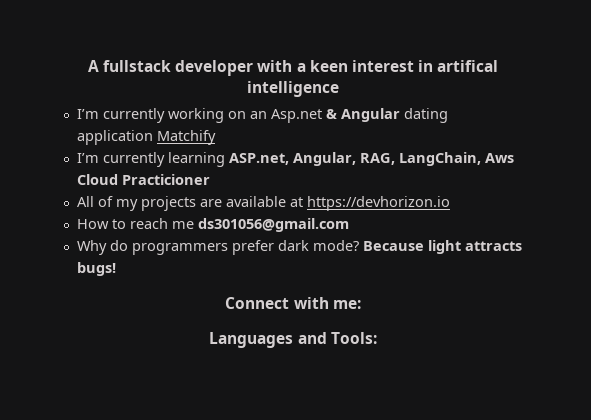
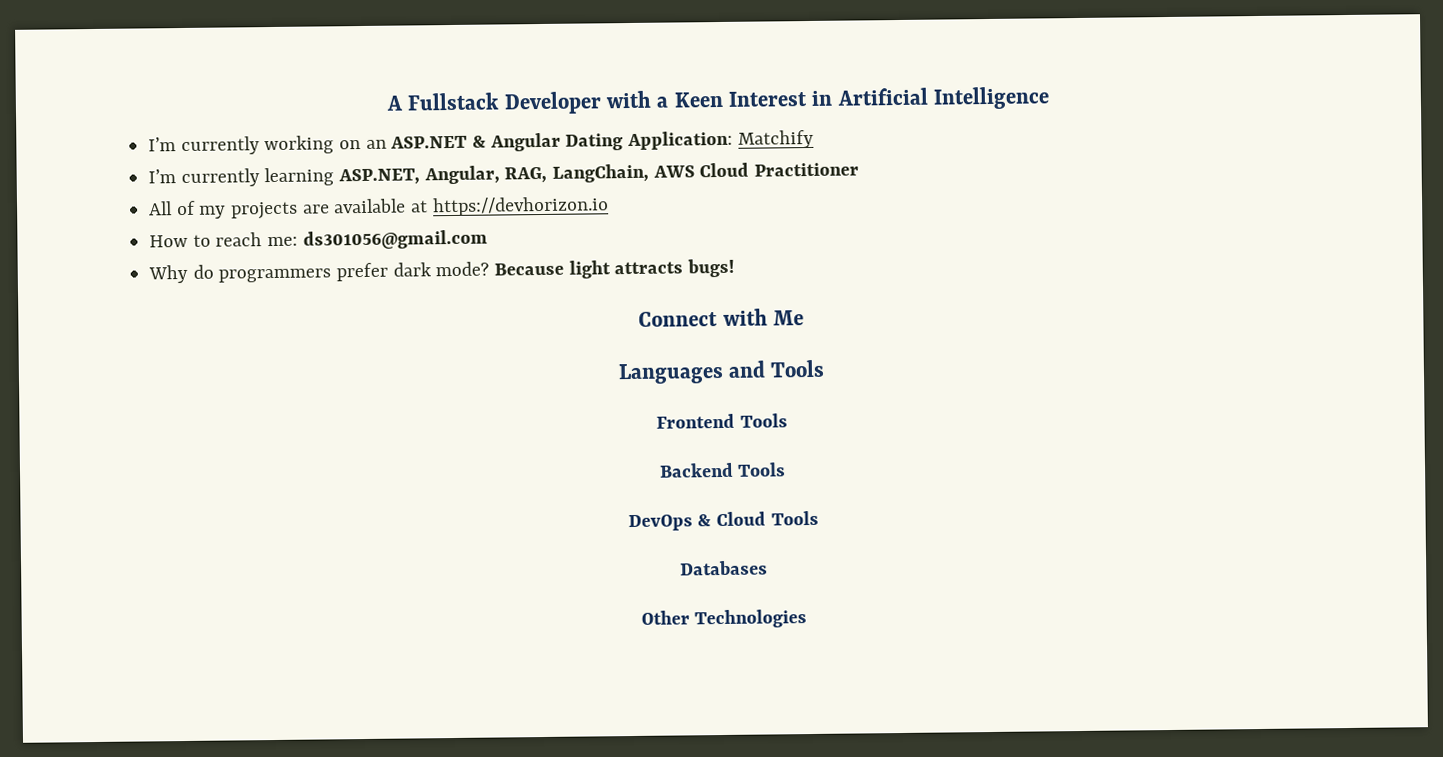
- A fullstack developer with a keen interest in artifical intelligence
+ A Fullstack Developer with a Keen Interest in Artificial Intelligence
- I’m currently working on an Asp.net & Angular dating application Matchify
+ I’m currently working on an ASP.NET & Angular Dating Application: Matchify
- I’m currently learning ASP.net, Angular, RAG, LangChain, Aws Cloud Practicioner
+ I’m currently learning ASP.NET, Angular, RAG, LangChain, AWS Cloud Practitioner
- How to reach me ds301056@gmail.com
+ How to reach me: ds301056@gmail.com
- Connect with me:
+ Connect with Me
- Languages and Tools:
+ Languages and Tools
+ Frontend Tools
+ Backend Tools
+ DevOps & Cloud Tools
+ Databases
+ Other Technologies

